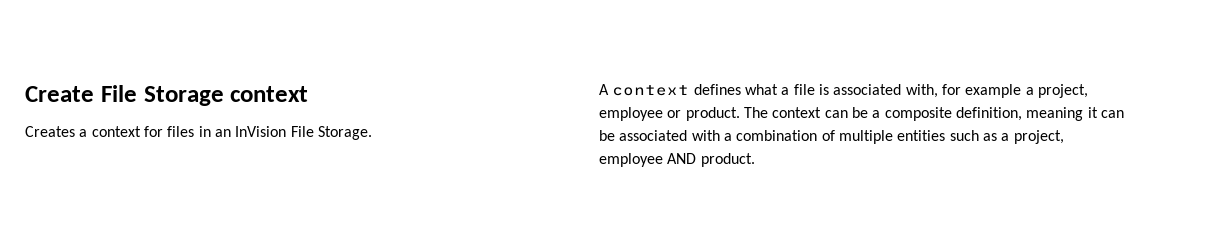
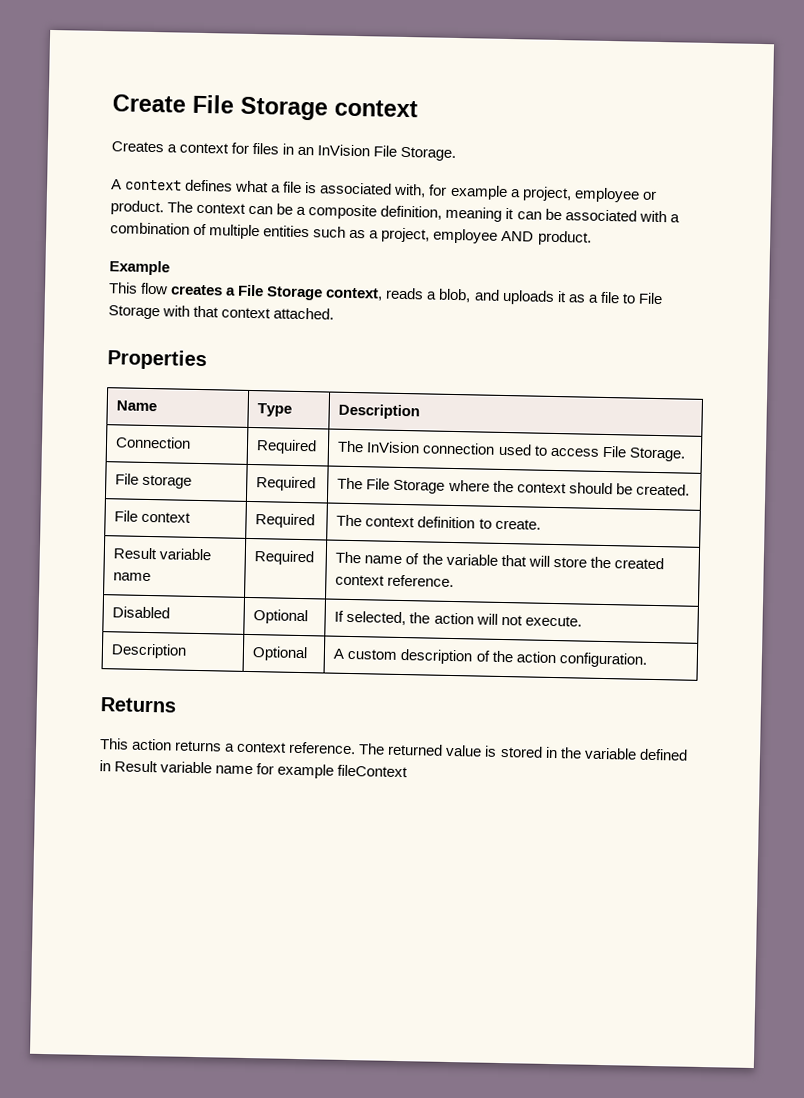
+ Example
+ This flow creates a File Storage context, reads a blob, and uploads it as a file to File Storage with that context attached.
+ Properties
+ Name | Type | Description
+ Connection | Required | The InVision connection used to access File Storage.
+ File storage | Required | The File Storage where the context should be created.
+ File context | Required | The context definition to create.
+ Result variable name | Required | The name of the variable that will store the created context reference.
+ Disabled | Optional | If selected, the action will not execute.
+ Description | Optional | A custom description of the action configuration.
+ Returns
+ This action returns a context reference. The returned value is stored in the variable defined in Result variable name for example fileContext

